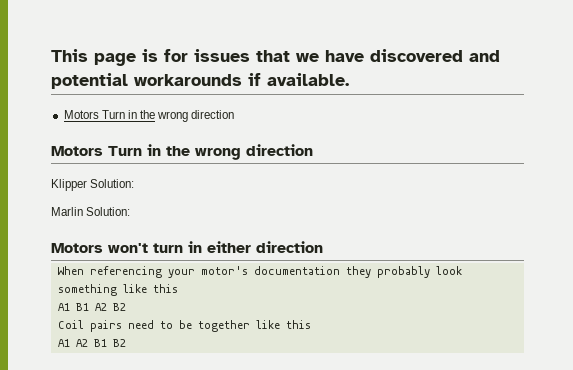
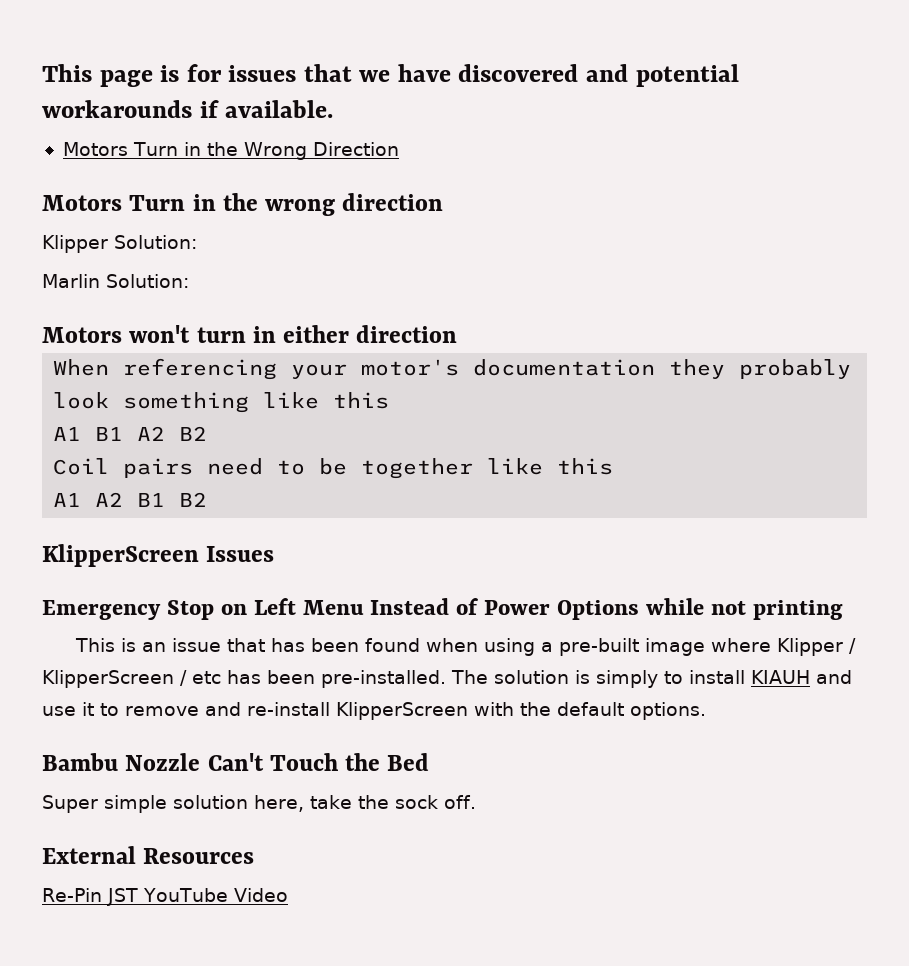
  This page is for issues that we have discovered and potential workarounds if available.
- Motors Turn in the wrong direction
+ Motors Turn in the Wrong Direction
+ KlipperScreen Issues
+ Emergency Stop on Left Menu Instead of Power Options while not printing
+ This is an issue that has been found when using a pre-built image where Klipper / KlipperScreen / etc has been pre-installed. The solution is simply to install KIAUH and use it to remove and re-install KlipperScreen with the default options.
+ Bambu Nozzle Can't Touch the Bed
+ Super simple solution here, take the sock off.
+ External Resources
+ Re-Pin JST YouTube Video

